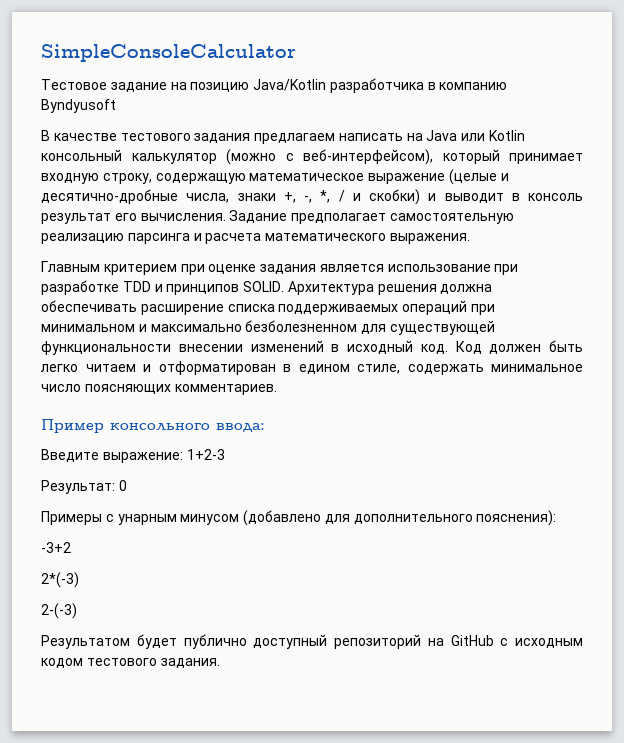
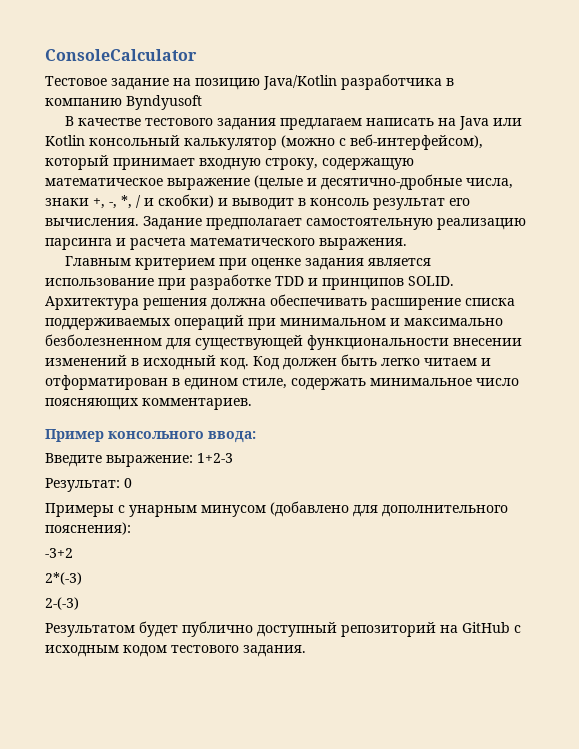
- SimpleConsoleCalculator
+ ConsoleCalculator

